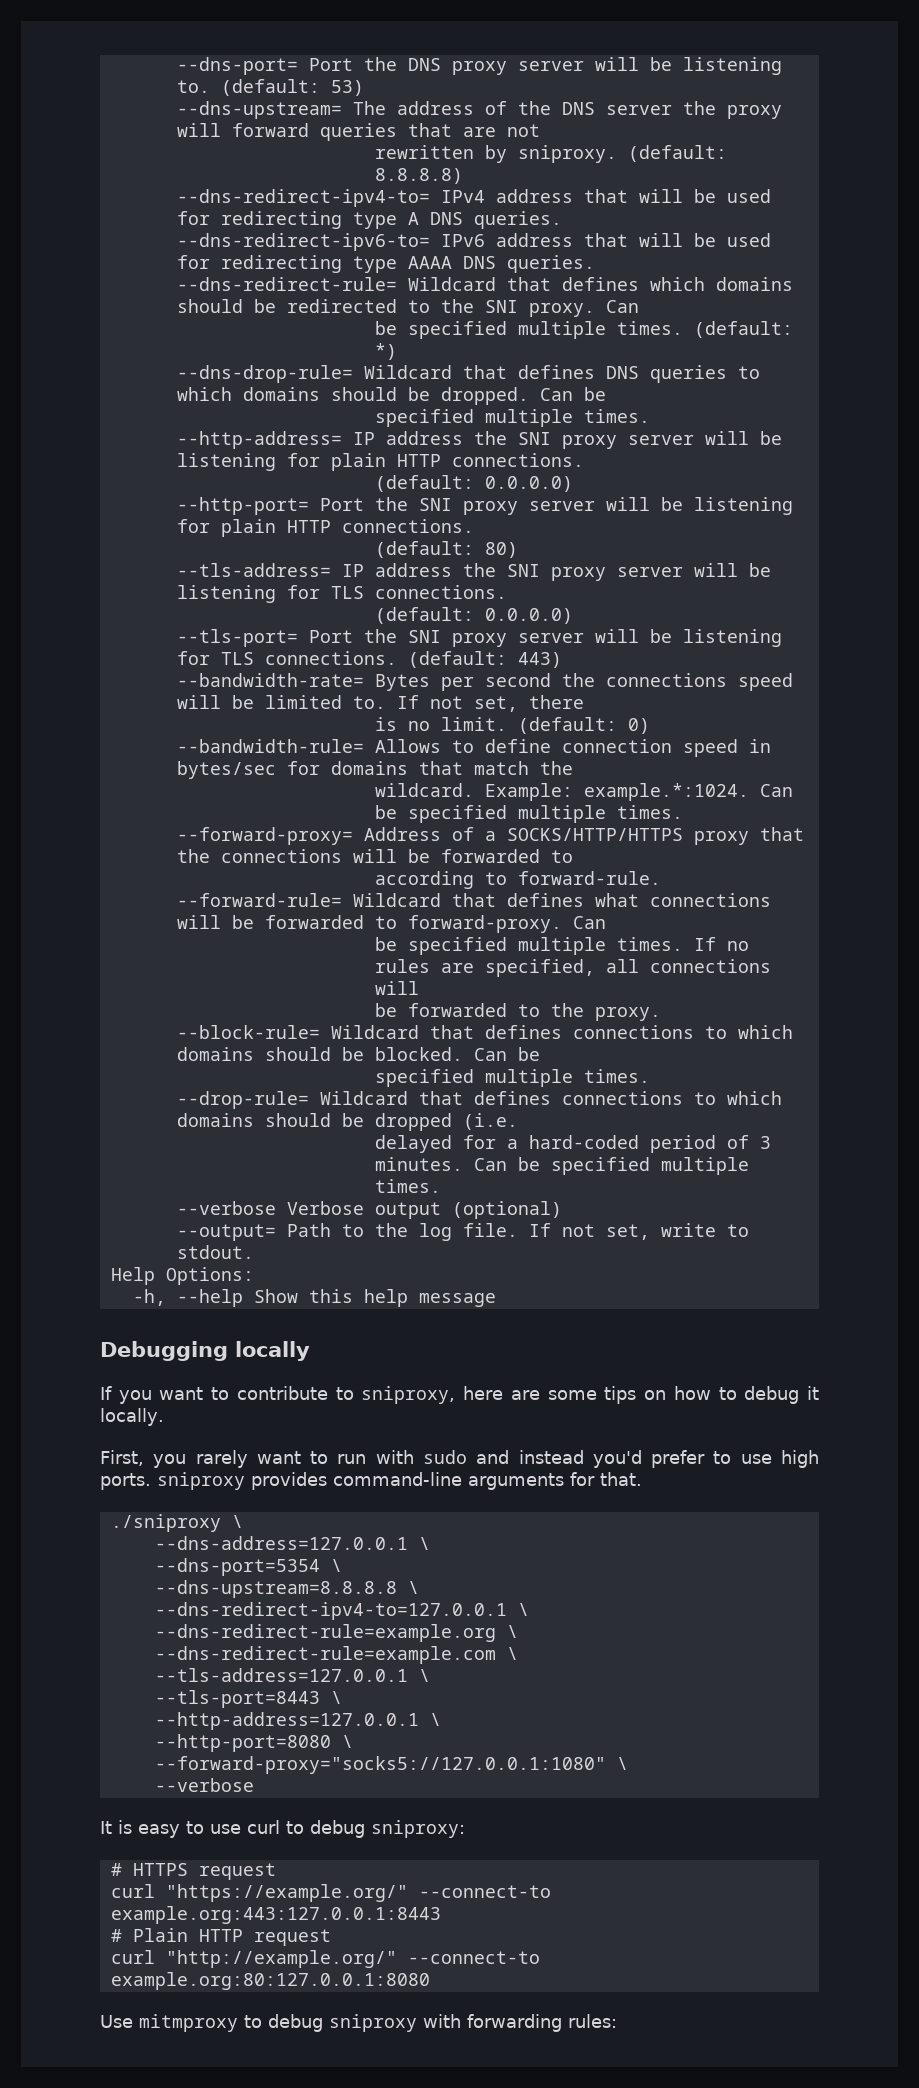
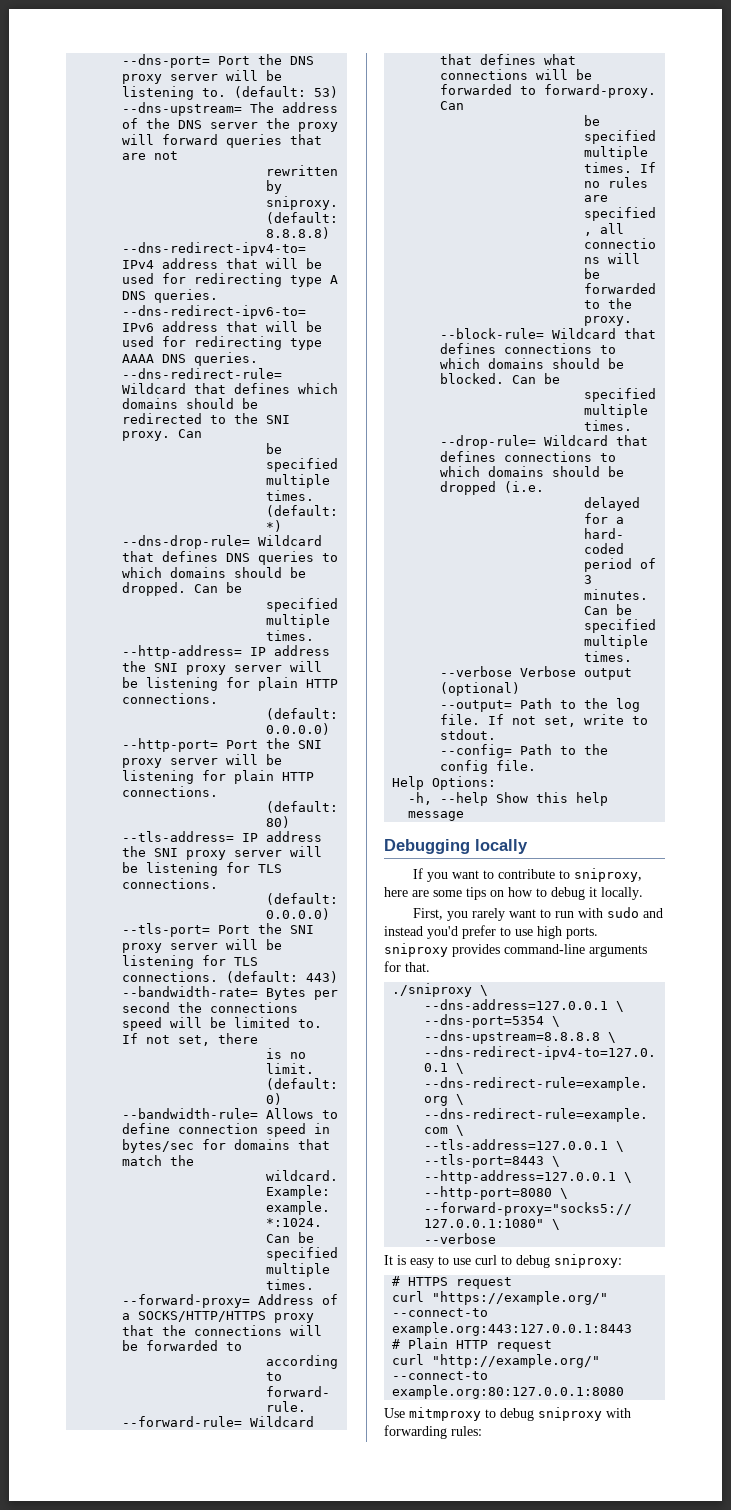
+ --config= Path to the config file.

